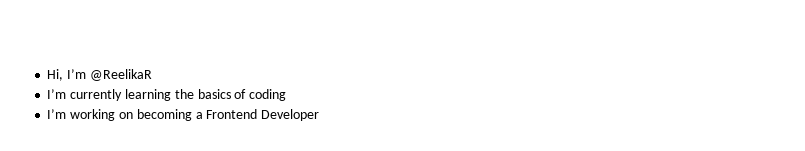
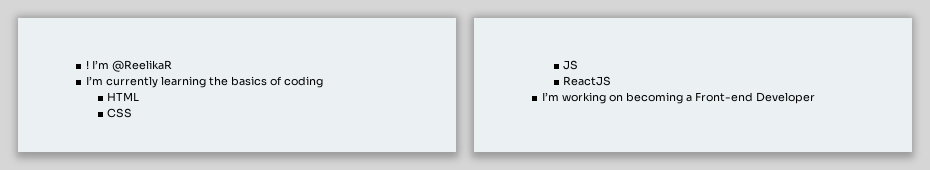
- Hi, I’m @ReelikaR
+ ! I’m @ReelikaR
+ HTML
+ CSS
+ JS
+ ReactJS
- I’m working on becoming a Frontend Developer
+ I’m working on becoming a Front-end Developer

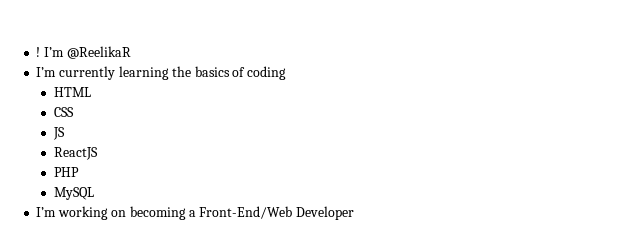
+ PHP
+ MySQL
- I’m working on becoming a Front-end Developer
+ I’m working on becoming a Front-End/Web Developer

